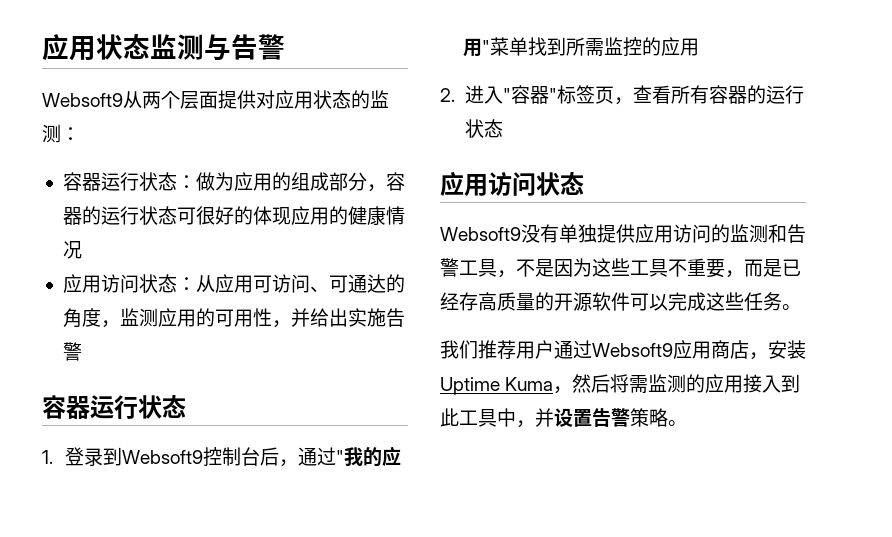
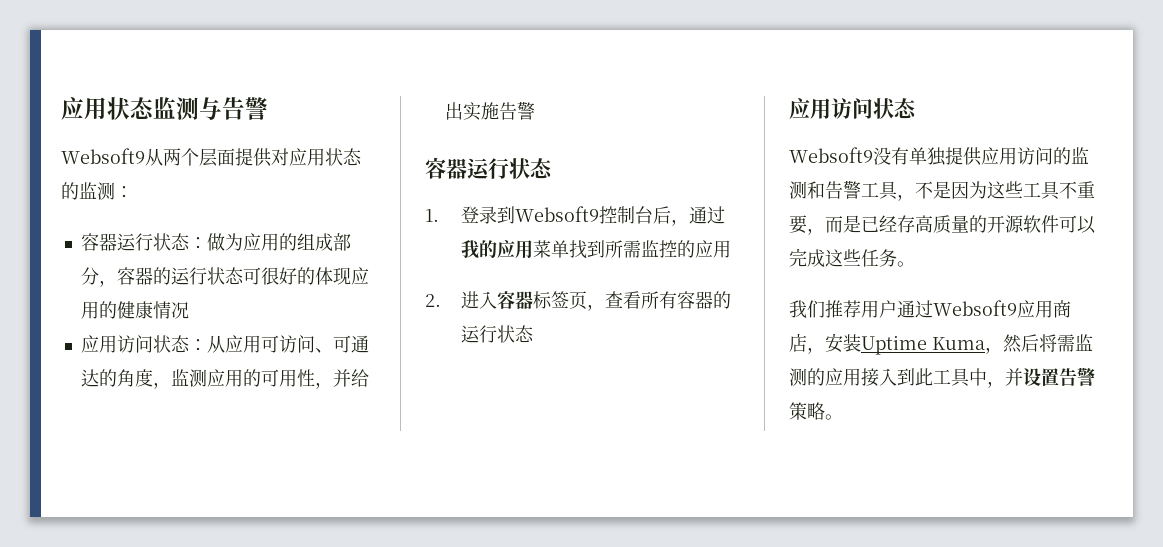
- 1.登录到Websoft9控制台后，通过"我的应用"菜单找到所需监控的应用
+ 1.登录到Websoft9控制台后，通过我的应用菜单找到所需监控的应用
- 2.进入"容器"标签页，查看所有容器的运行状态
+ 2.进入容器标签页，查看所有容器的运行状态

